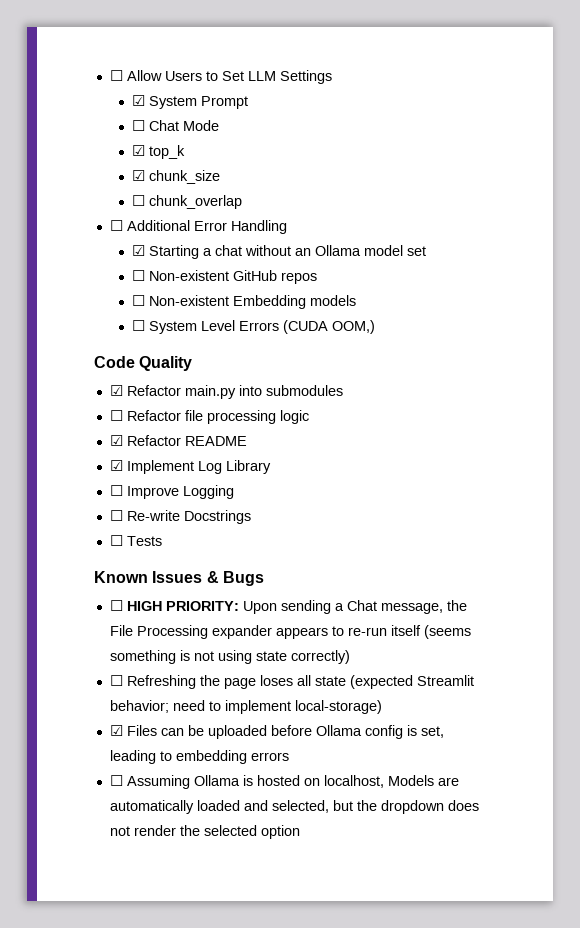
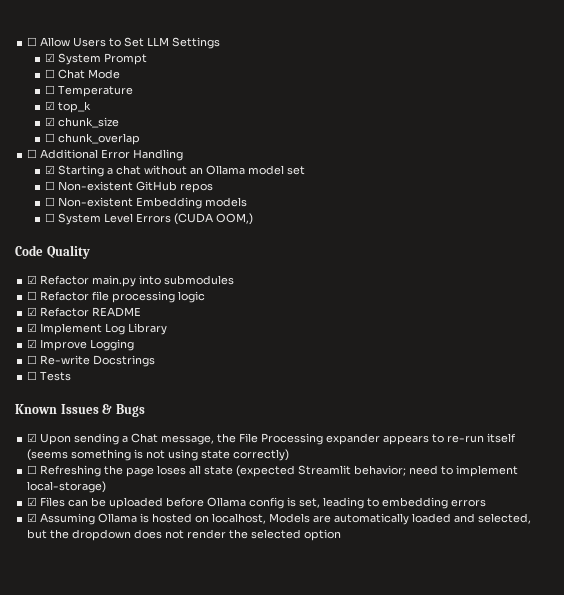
+ ☐ Temperature
- ☐ Improve Logging
+ ☑ Improve Logging
- ☐ HIGH PRIORITY: Upon sending a Chat message, the File Processing expander appears to re-run itself (seems something is not using state correctly)
+ ☑ Upon sending a Chat message, the File Processing expander appears to re-run itself (seems something is not using state correctly)
- ☐ Assuming Ollama is hosted on localhost, Models are automatically loaded and selected, but the dropdown does not render the selected option
+ ☑ Assuming Ollama is hosted on localhost, Models are automatically loaded and selected, but the dropdown does not render the selected option

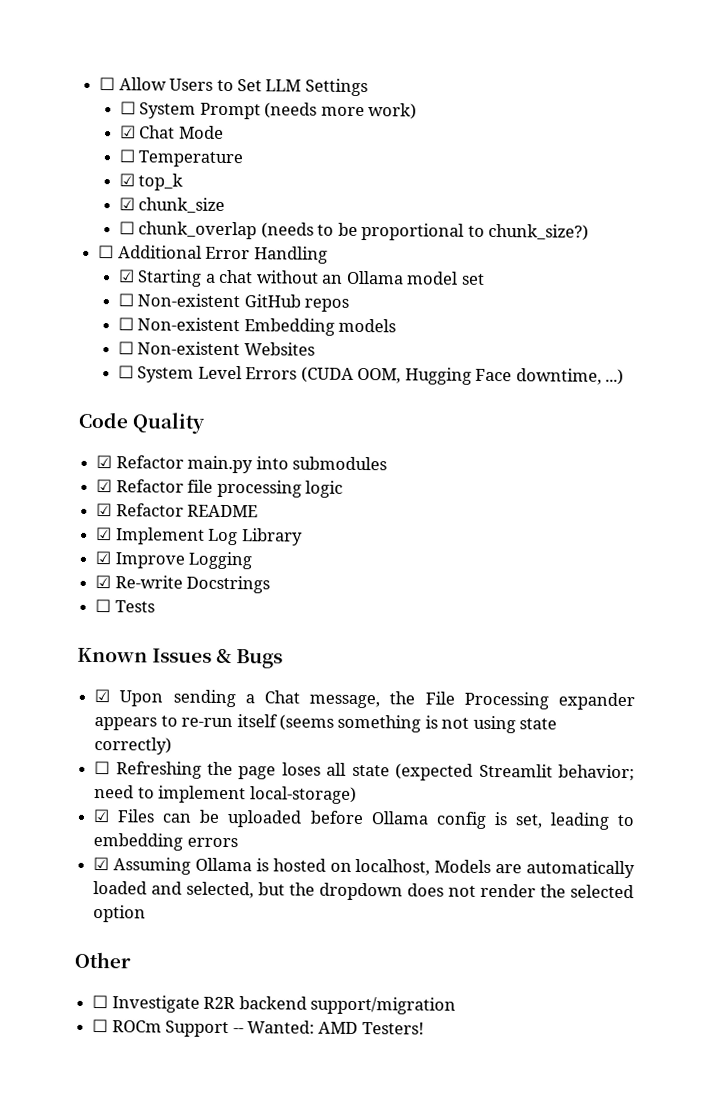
- ☑ System Prompt
- ☐ Chat Mode
+ ☐ System Prompt (needs more work)
+ ☑ Chat Mode
- ☐ chunk_overlap
+ ☐ chunk_overlap (needs to be proportional to chunk_size?)
+ ☐ Non-existent Websites
- ☐ System Level Errors (CUDA OOM,)
+ ☐ System Level Errors (CUDA OOM, Hugging Face downtime, ...)
- ☐ Refactor file processing logic
+ ☑ Refactor file processing logic
- ☐ Re-write Docstrings
+ ☑ Re-write Docstrings
+ Other
+ ☐ Investigate R2R backend support/migration
+ ☐ ROCm Support -- Wanted: AMD Testers!

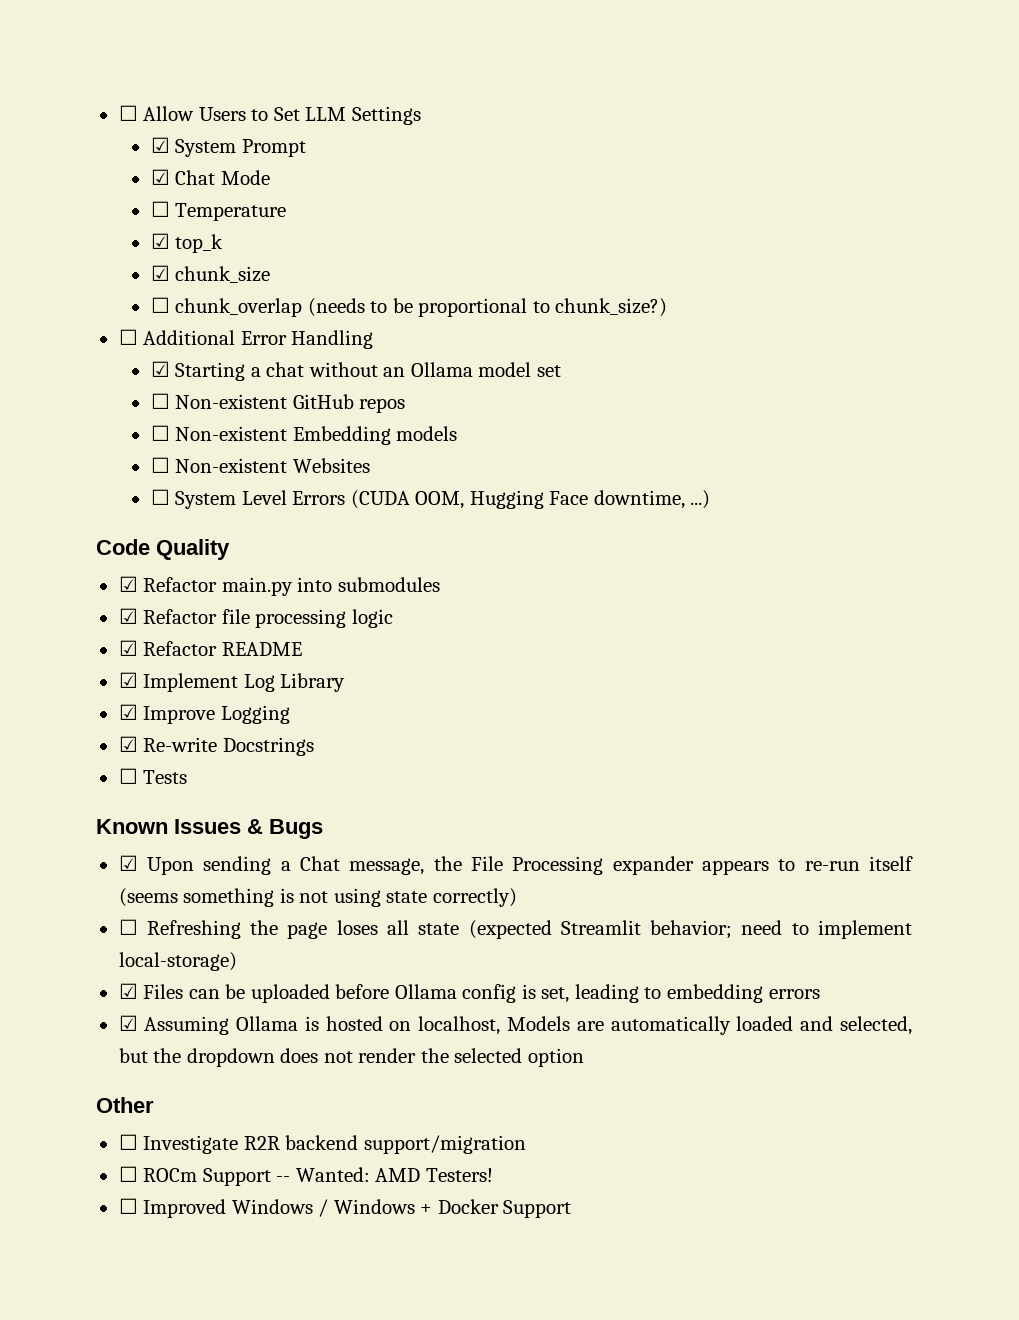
- ☐ System Prompt (needs more work)
+ ☑ System Prompt
+ ☐ Improved Windows / Windows + Docker Support

